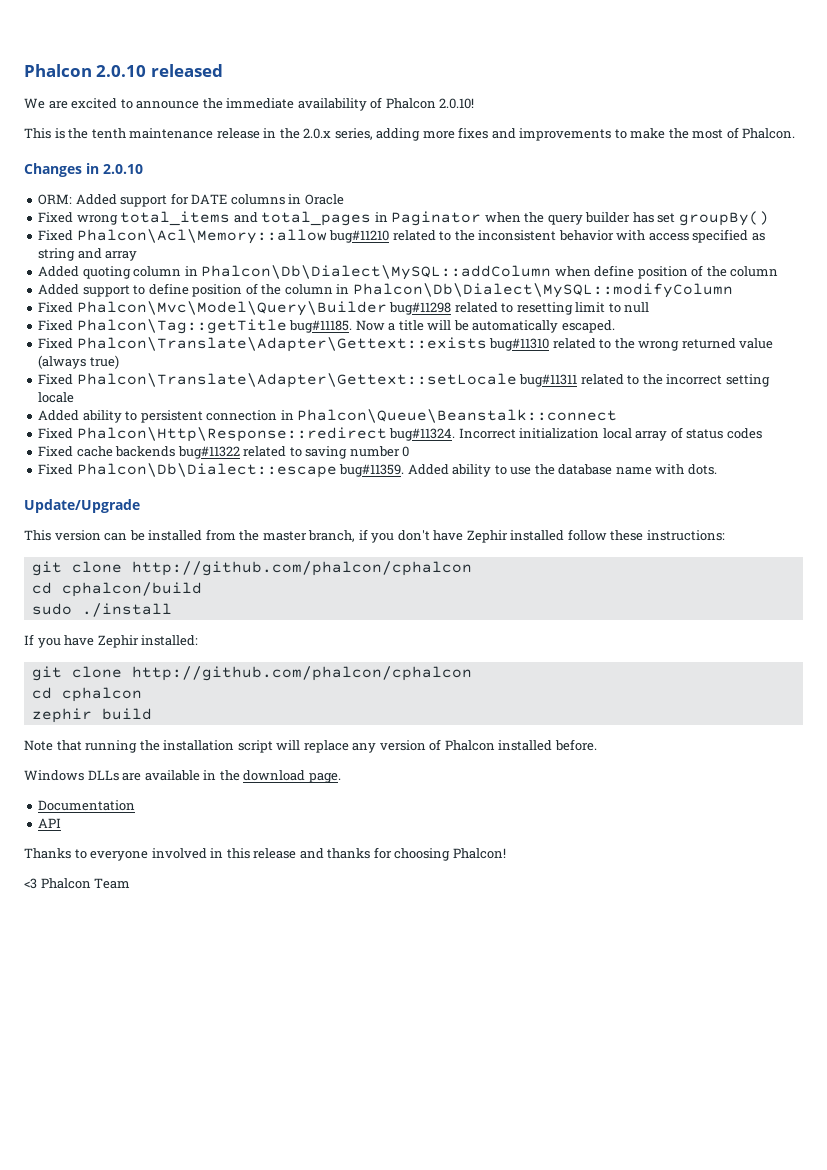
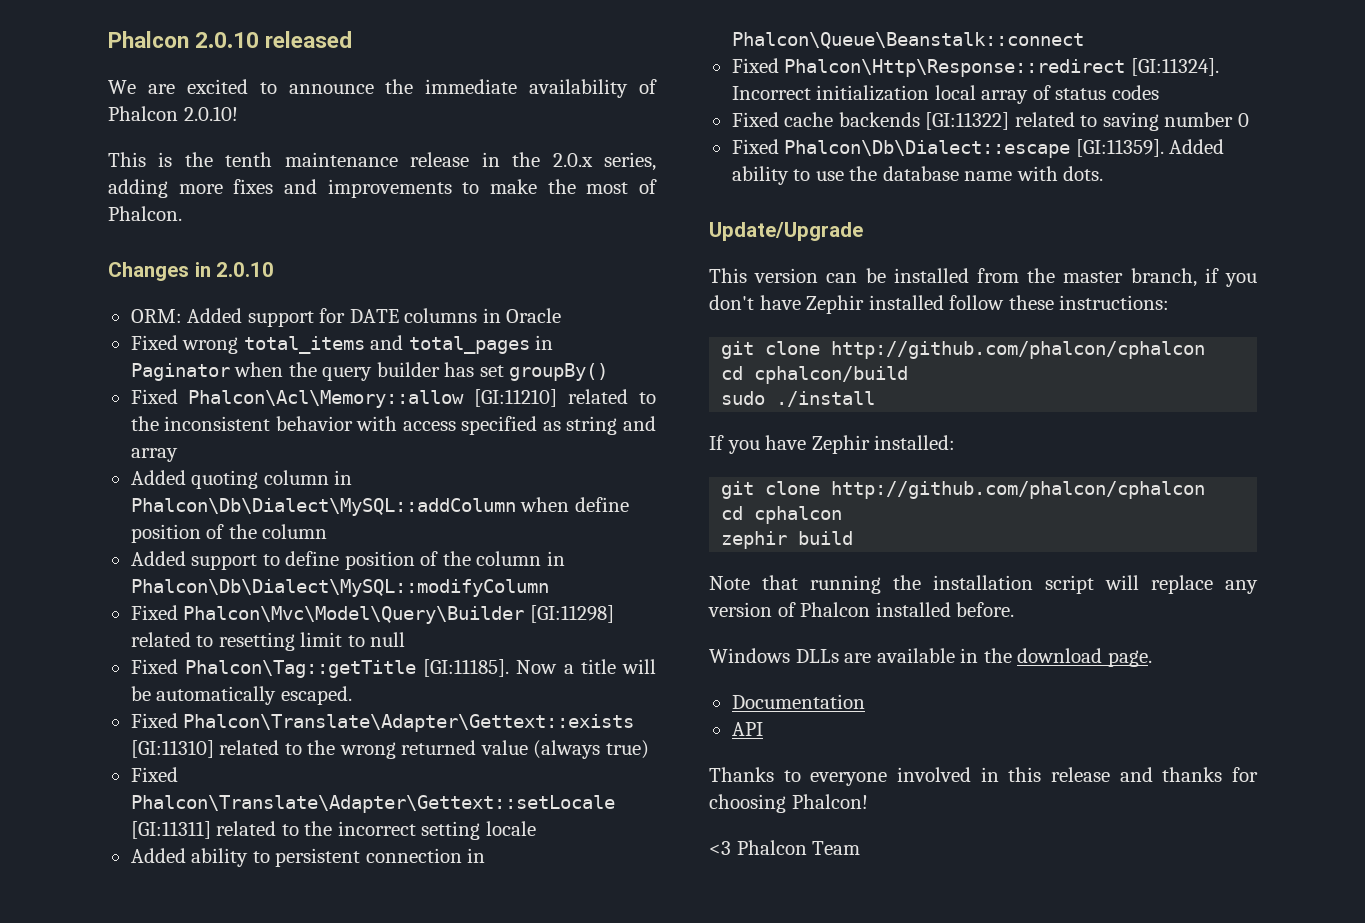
- Fixed Phalcon\Acl\Memory::allow bug#11210 related to the inconsistent behavior with access specified as string and array
+ Fixed Phalcon\Acl\Memory::allow [GI:11210] related to the inconsistent behavior with access specified as string and array
- Fixed Phalcon\Mvc\Model\Query\Builder bug#11298 related to resetting limit to null
+ Fixed Phalcon\Mvc\Model\Query\Builder [GI:11298] related to resetting limit to null
- Fixed Phalcon\Tag::getTitle bug#11185.
+ Fixed Phalcon\Tag::getTitle [GI:11185].
- Fixed Phalcon\Translate\Adapter\Gettext::exists bug#11310 related to the wrong returned value (always true)
+ Fixed Phalcon\Translate\Adapter\Gettext::exists [GI:11310] related to the wrong returned value (always true)
- Fixed Phalcon\Translate\Adapter\Gettext::setLocale bug#11311 related to the incorrect setting locale
+ Fixed Phalcon\Translate\Adapter\Gettext::setLocale [GI:11311] related to the incorrect setting locale
- Fixed Phalcon\Http\Response::redirect bug#11324.
+ Fixed Phalcon\Http\Response::redirect [GI:11324].
- Fixed cache backends bug#11322 related to saving number 0
+ Fixed cache backends [GI:11322] related to saving number 0
- Fixed Phalcon\Db\Dialect::escape bug#11359.
+ Fixed Phalcon\Db\Dialect::escape [GI:11359].

